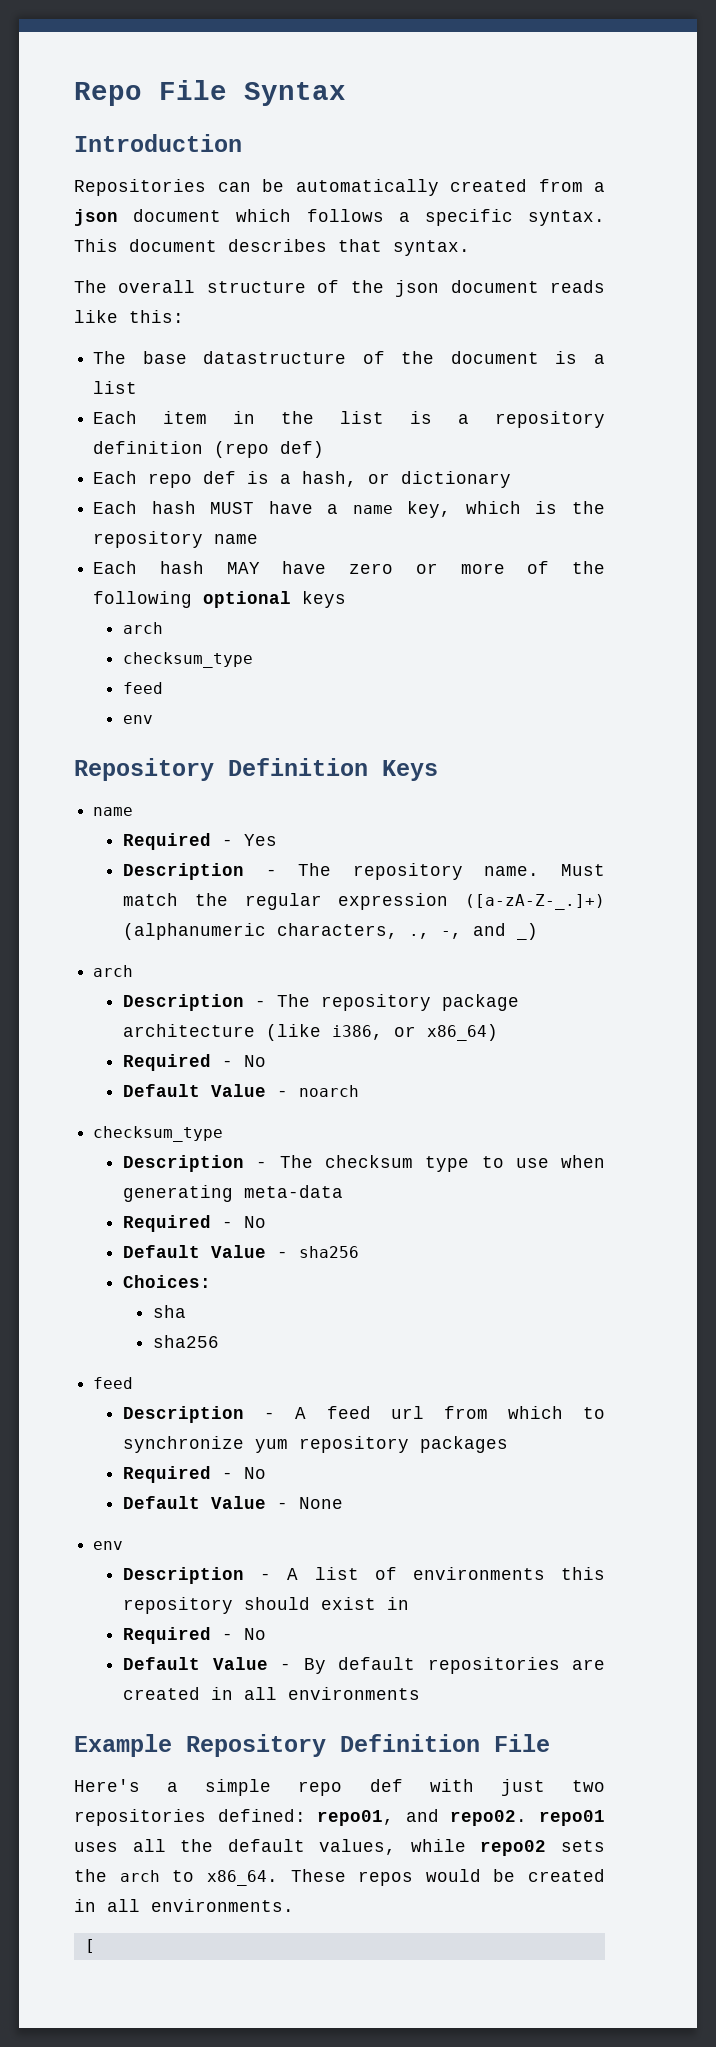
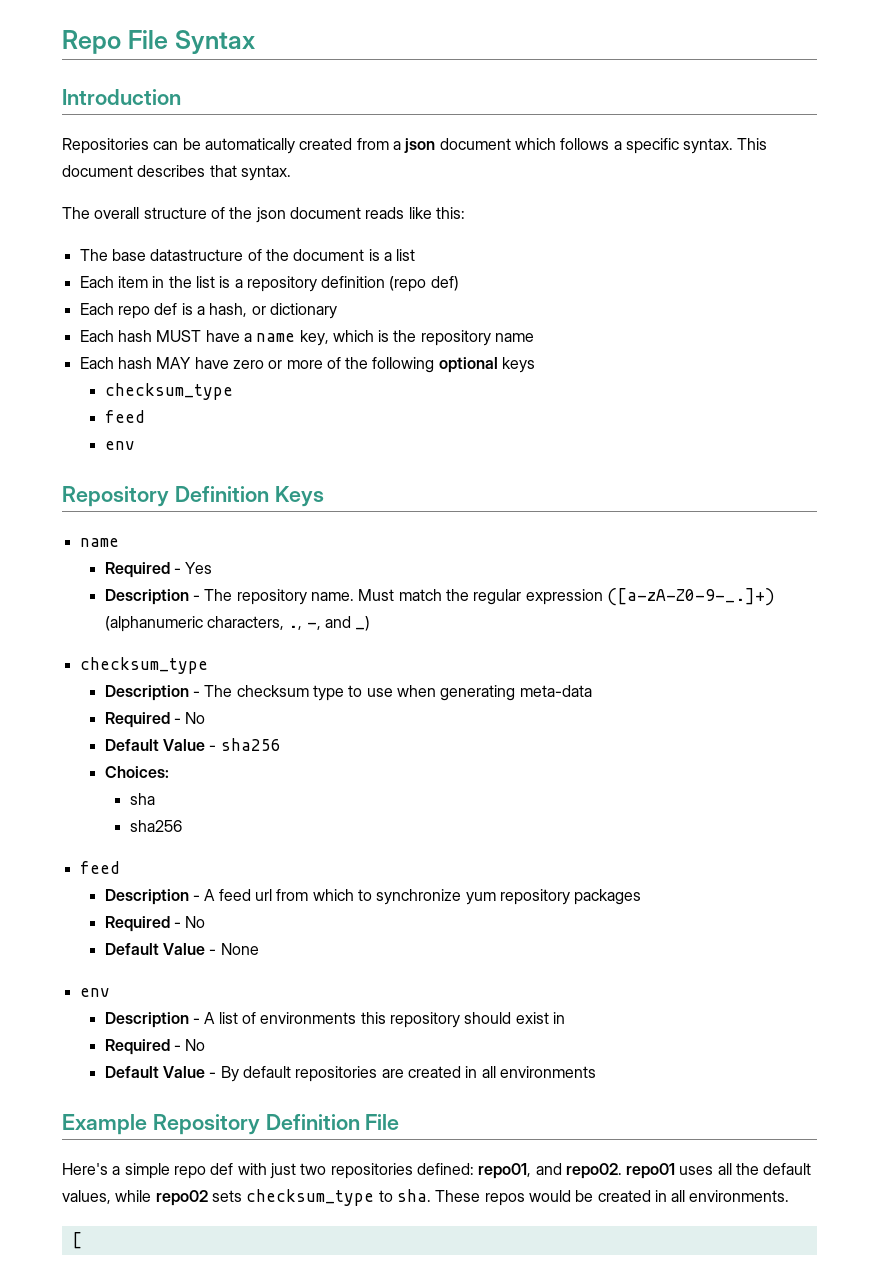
  Each hash MAY have zero or more of the following optional keys
- arch
- Must match the regular expression ([a-zA-Z-_.]+) (alphanumeric characters, ., -, and _)
- arch
- Description - The repository package architecture (like i386, or x86_64)
- Required - No
- Default Value - noarch
+ Must match the regular expression ([a-zA-Z0-9-_.]+) (alphanumeric characters, ., -, and _)
- Here's a simple repo def with just two repositories defined: repo01, and repo02. repo01 uses all the default values, while repo02 sets the arch to x86_64.
+ Here's a simple repo def with just two repositories defined: repo01, and repo02. repo01 uses all the default values, while repo02 sets checksum_type to sha.

